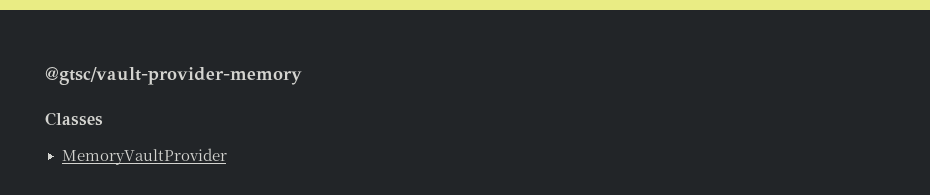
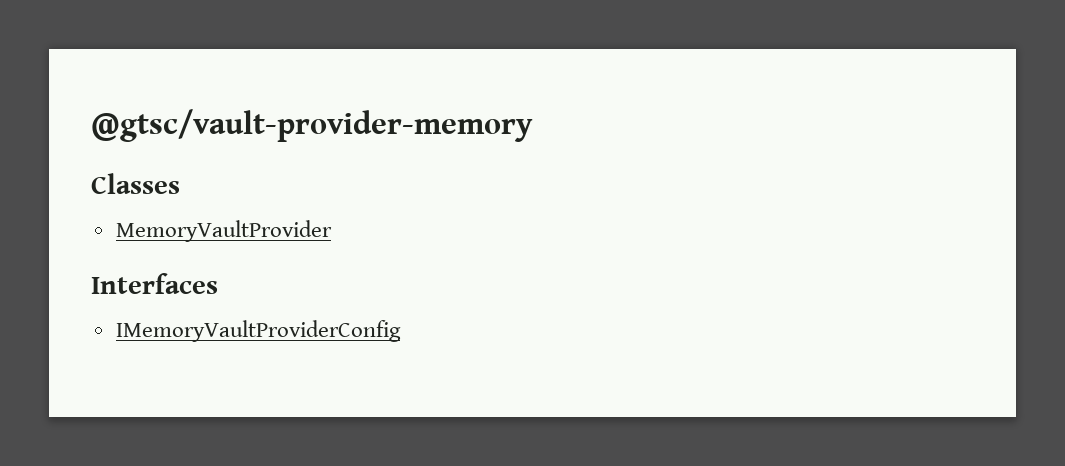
+ Interfaces
+ IMemoryVaultProviderConfig

